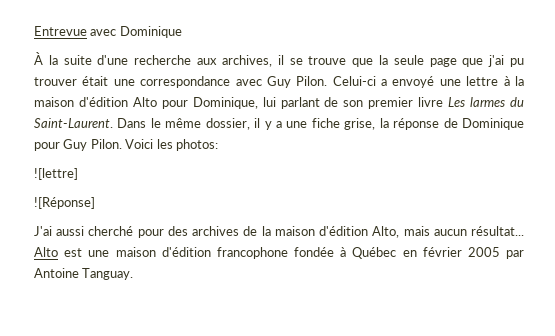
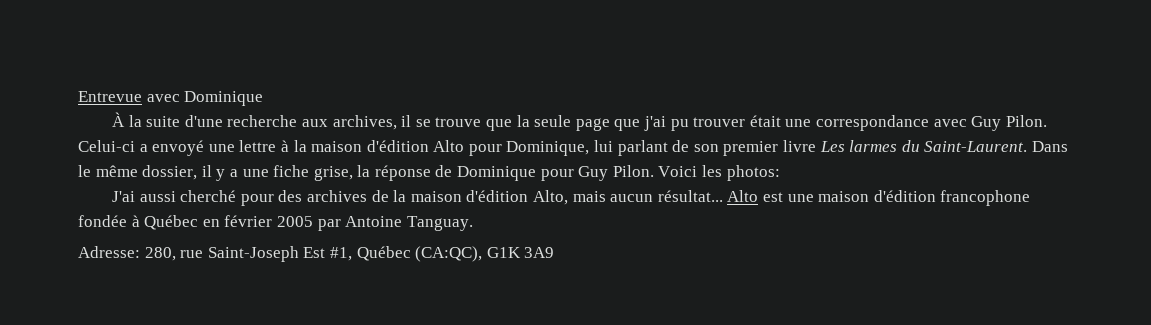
- ![lettre]
- ![Réponse]
+ Adresse: 280, rue Saint-Joseph Est #1, Québec (CA:QC), G1K 3A9

